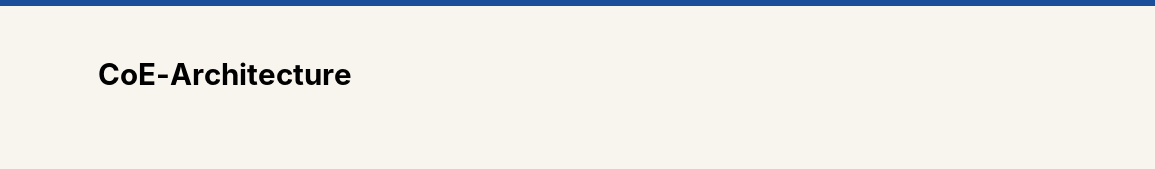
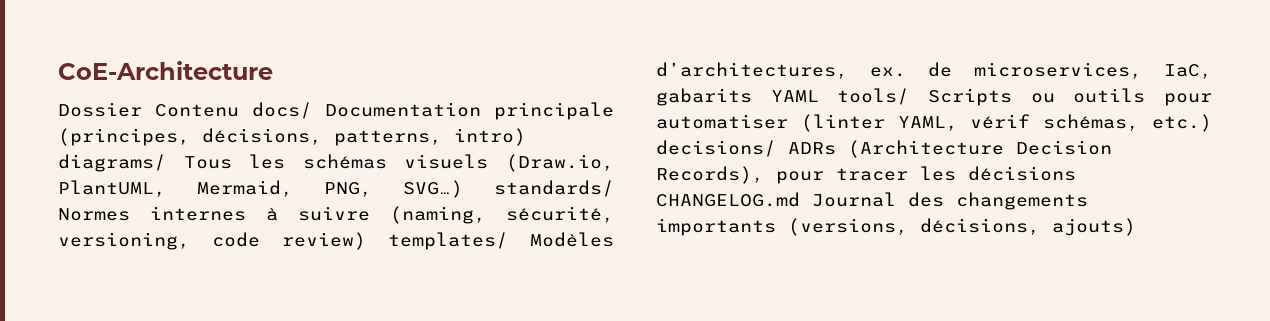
+ Dossier Contenu docs/ Documentation principale (principes, décisions, patterns, intro) diagrams/ Tous les schémas visuels (Draw.io, PlantUML, Mermaid, PNG, SVG…) standards/ Normes internes à suivre (naming, sécurité, versioning, code review) templates/ Modèles d’architectures, ex. de microservices, IaC, gabarits YAML tools/ Scripts ou outils pour automatiser (linter YAML, vérif schémas, etc.) decisions/ ADRs (Architecture Decision Records), pour tracer les décisions CHANGELOG.md Journal des changements importants (versions, décisions, ajouts)

